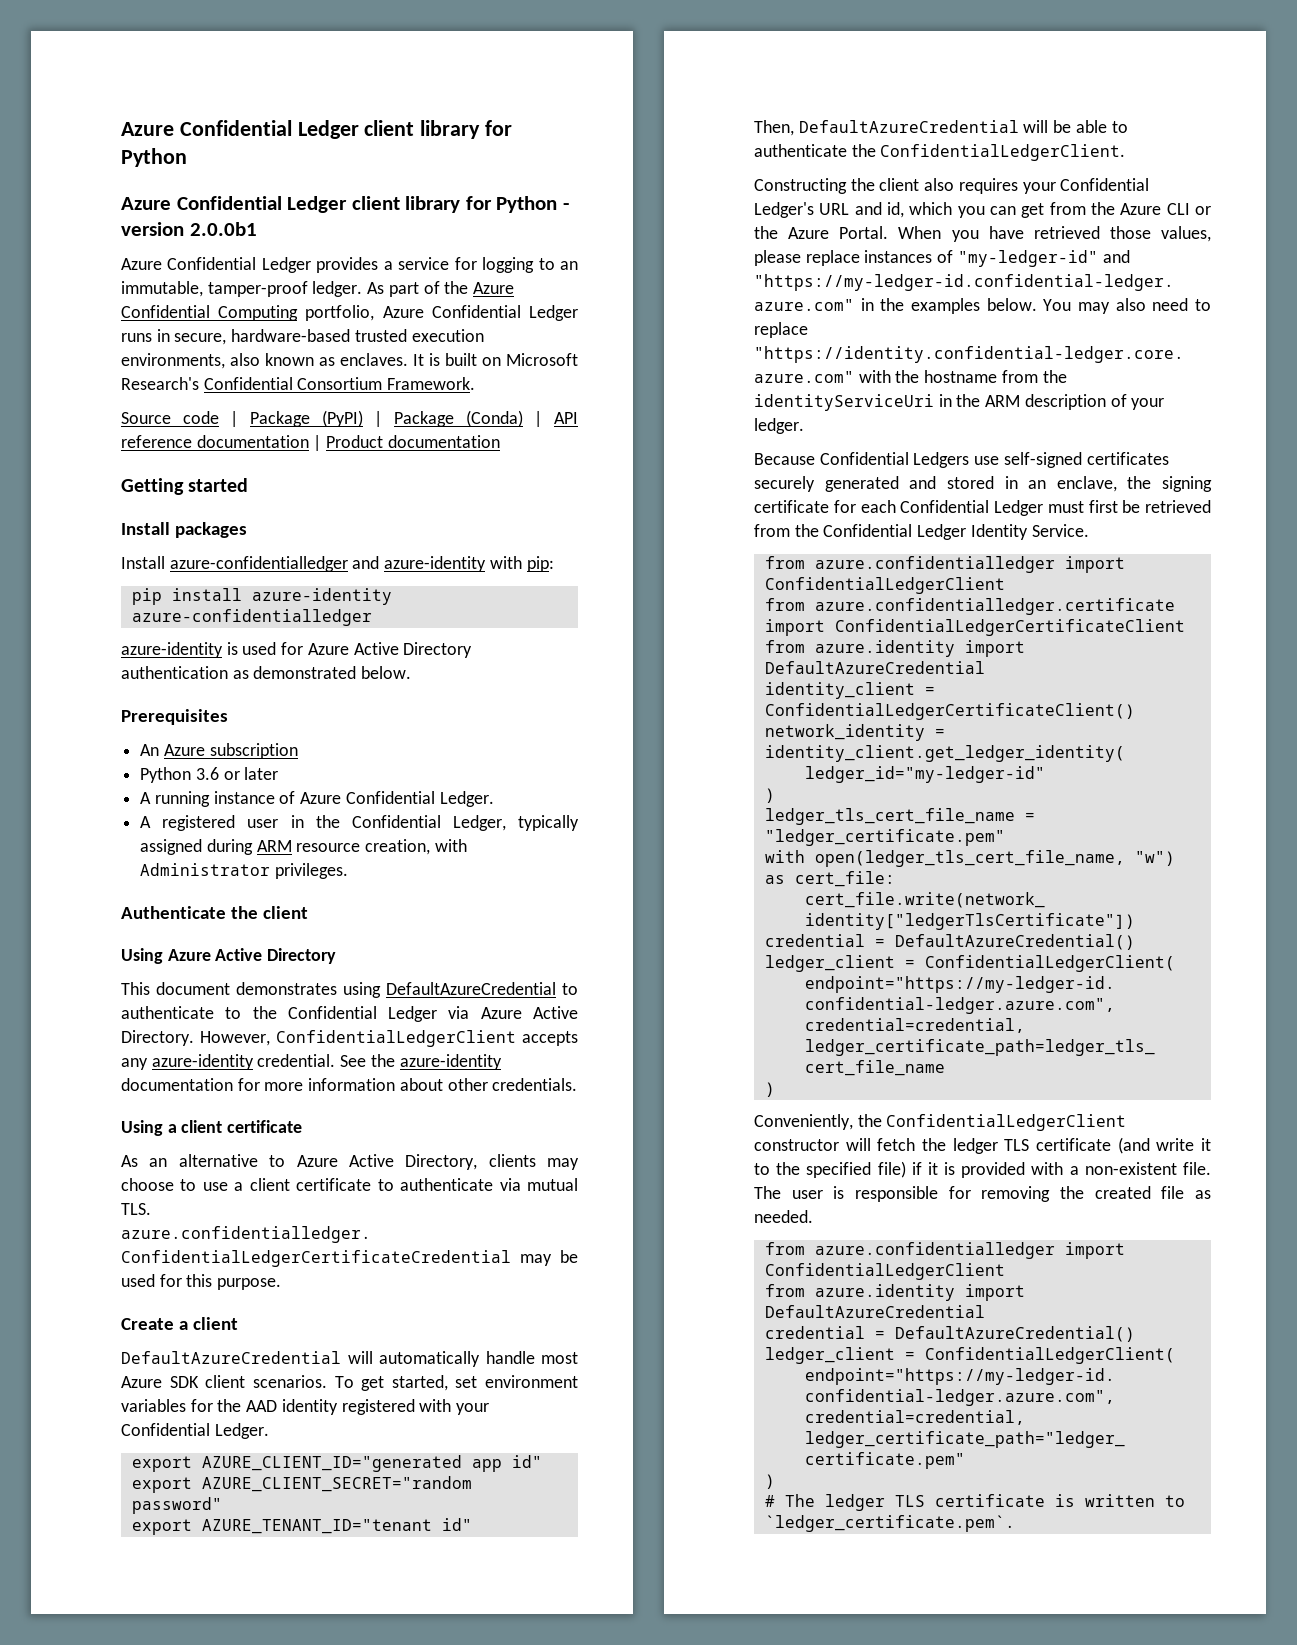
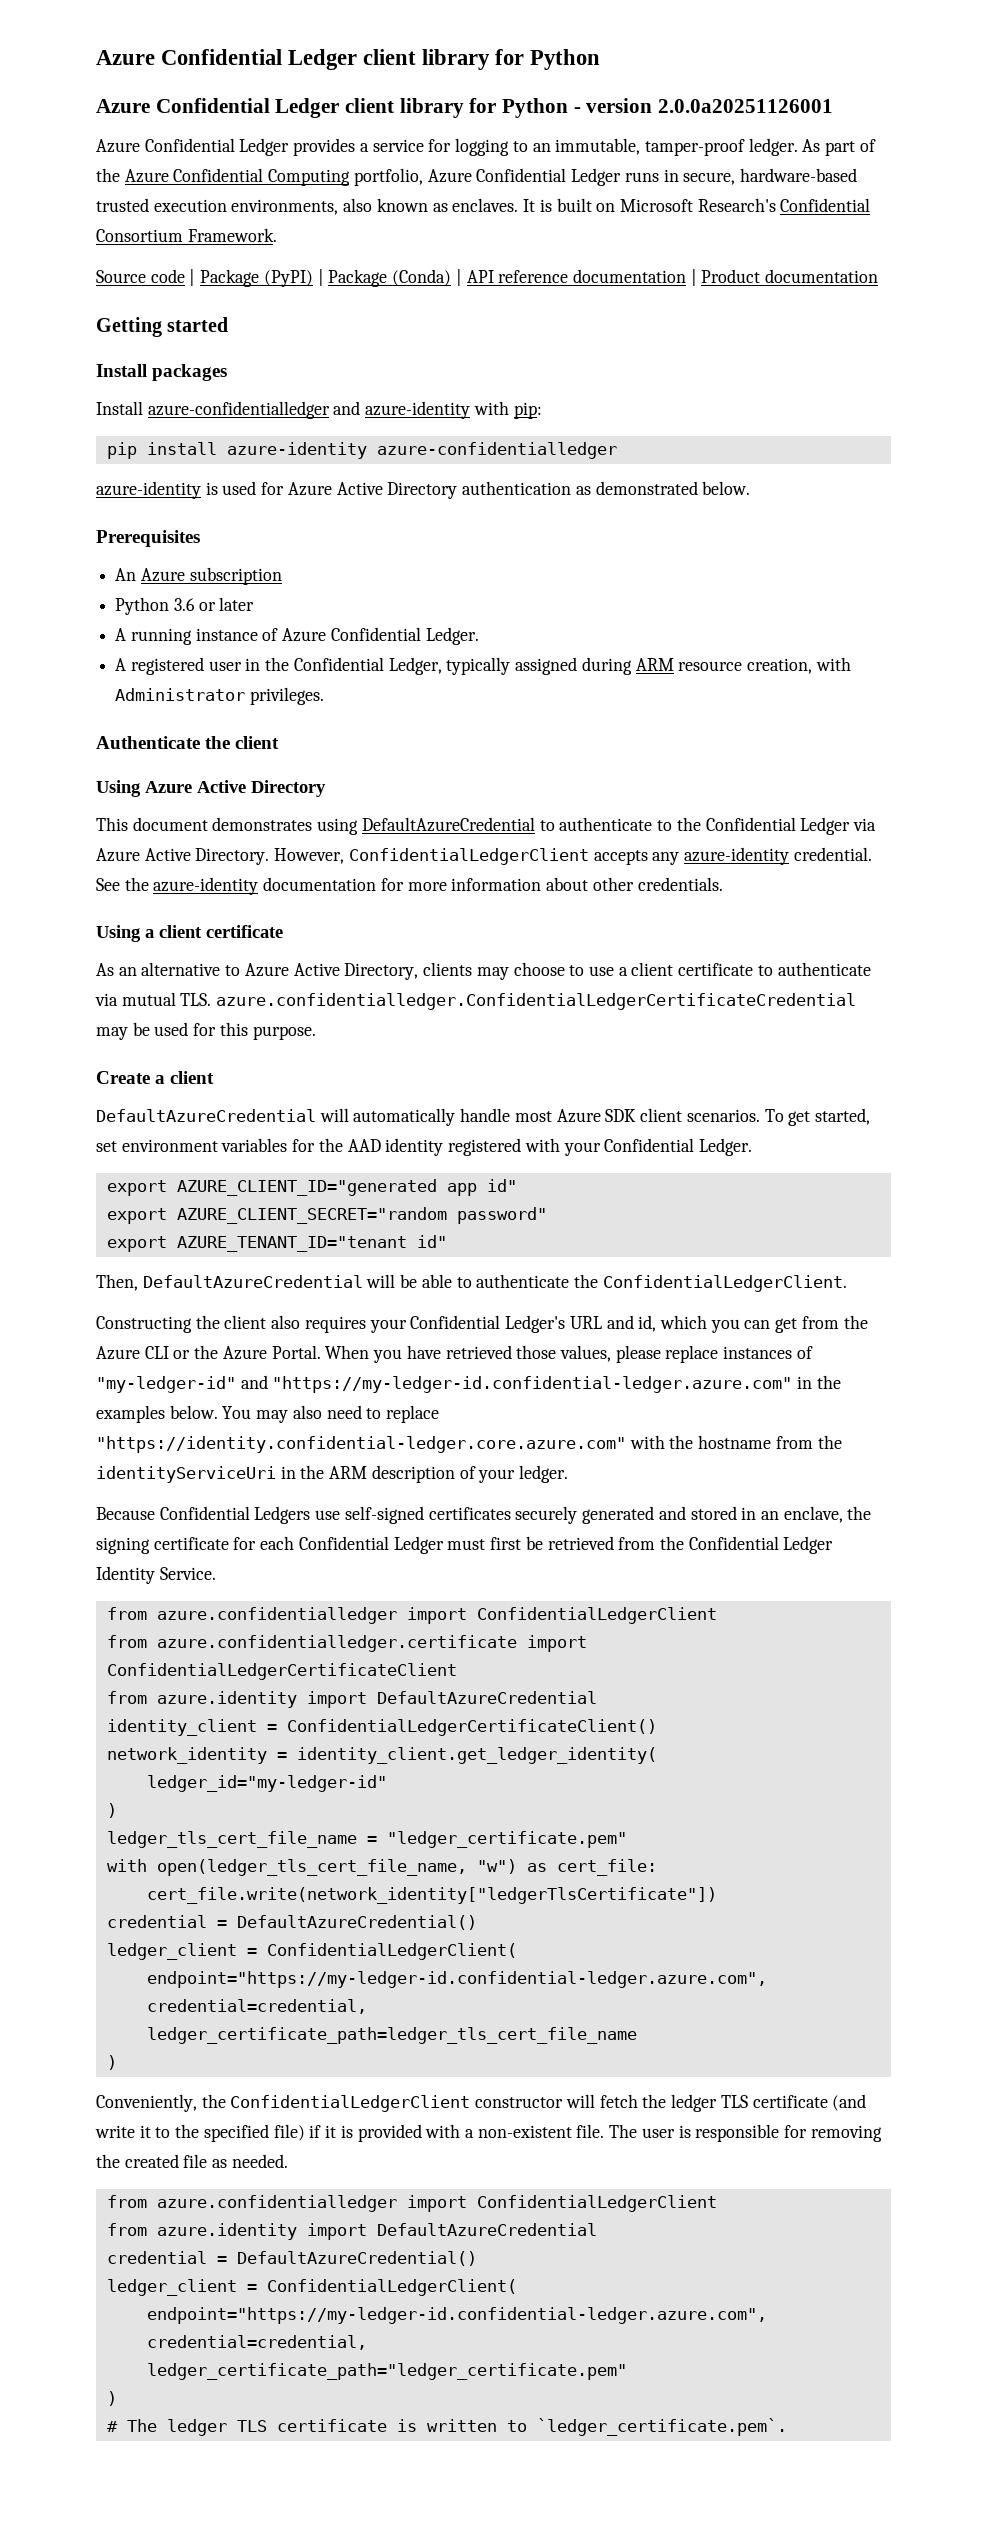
- Azure Confidential Ledger client library for Python - version 2.0.0b1
+ Azure Confidential Ledger client library for Python - version 2.0.0a20251126001

